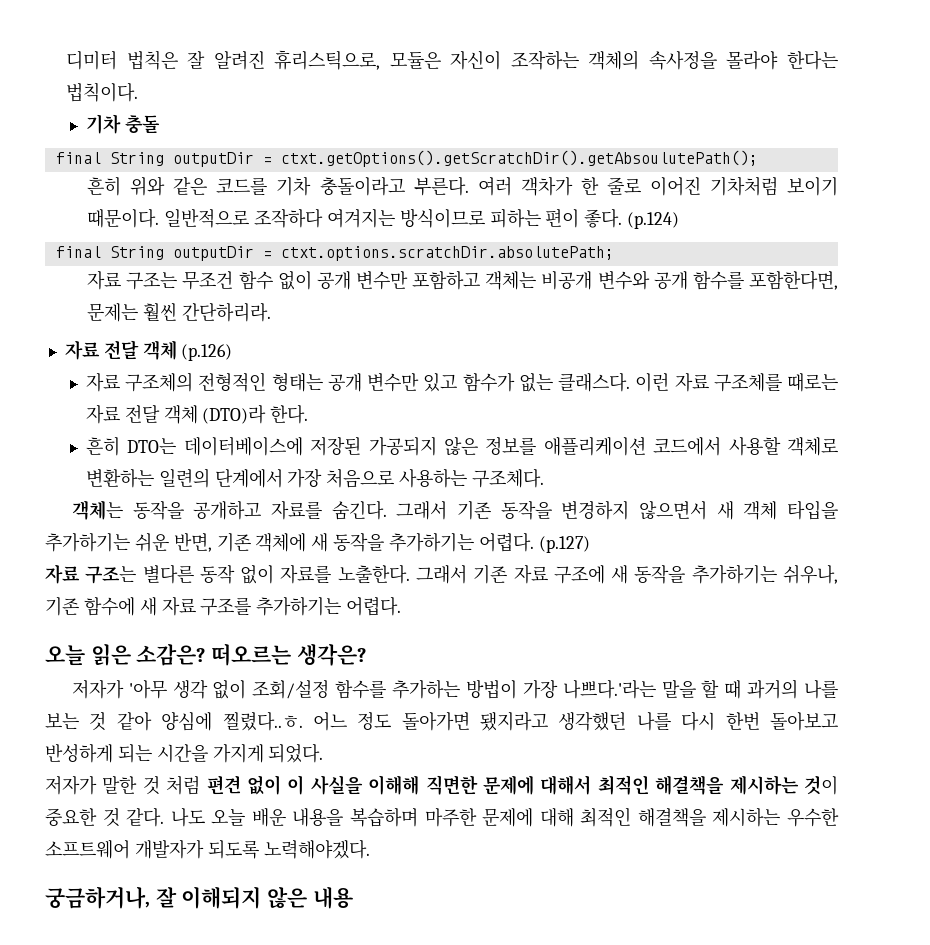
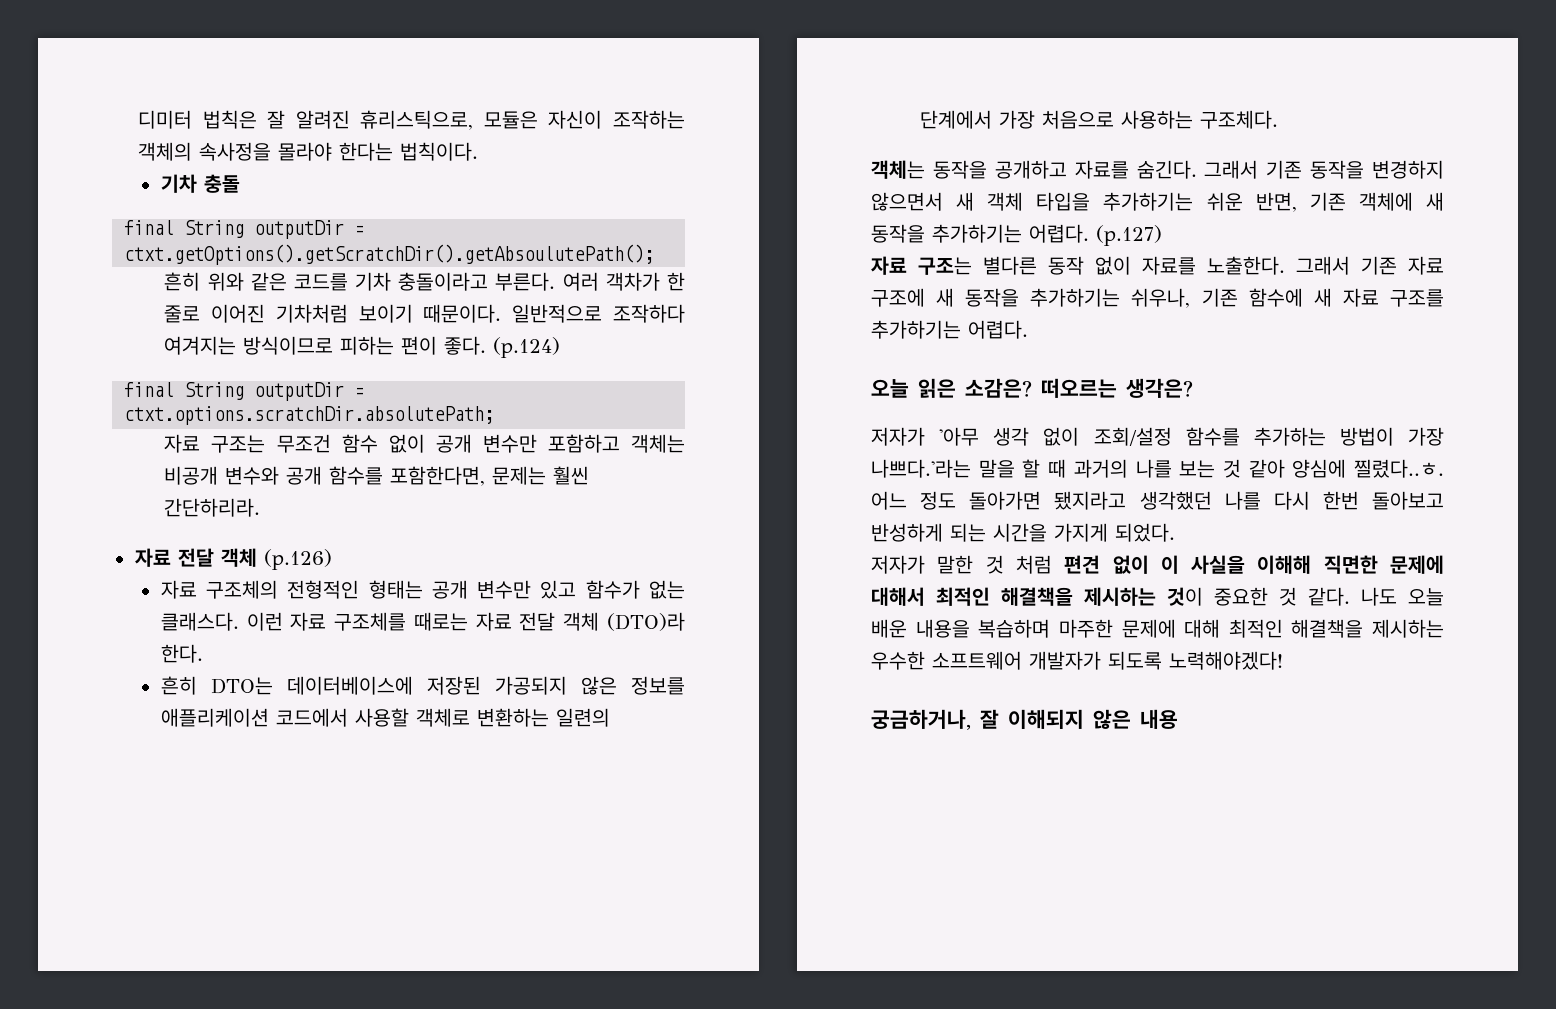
- 나도 오늘 배운 내용을 복습하며 마주한 문제에 대해 최적인 해결책을 제시하는 우수한 소프트웨어 개발자가 되도록 노력해야겠다.
+ 나도 오늘 배운 내용을 복습하며 마주한 문제에 대해 최적인 해결책을 제시하는 우수한 소프트웨어 개발자가 되도록 노력해야겠다!

